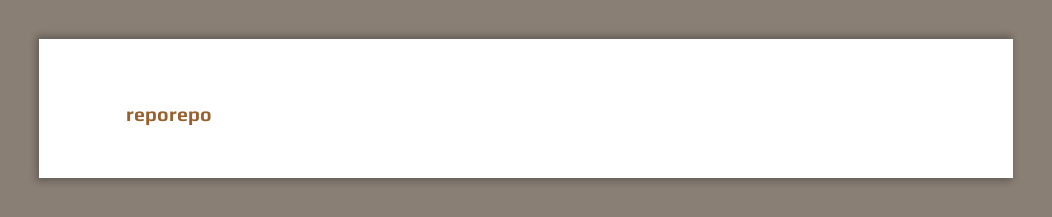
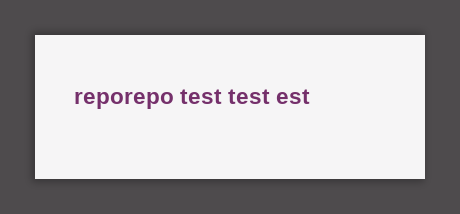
- reporepo
+ reporepo test test est

